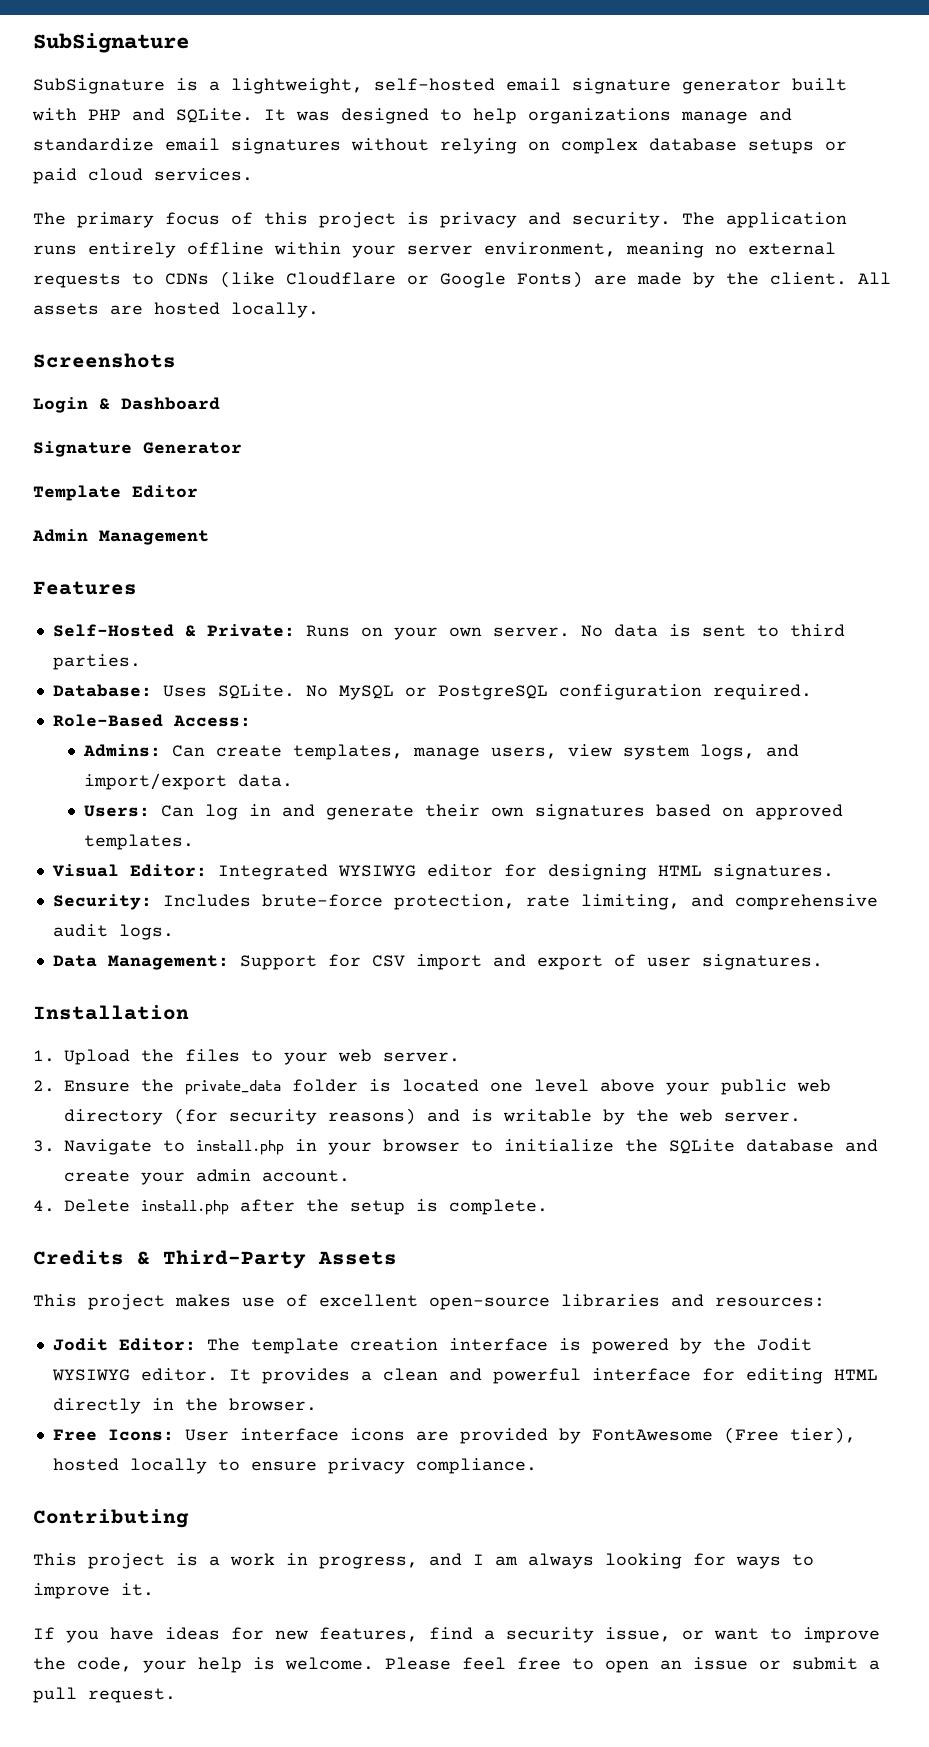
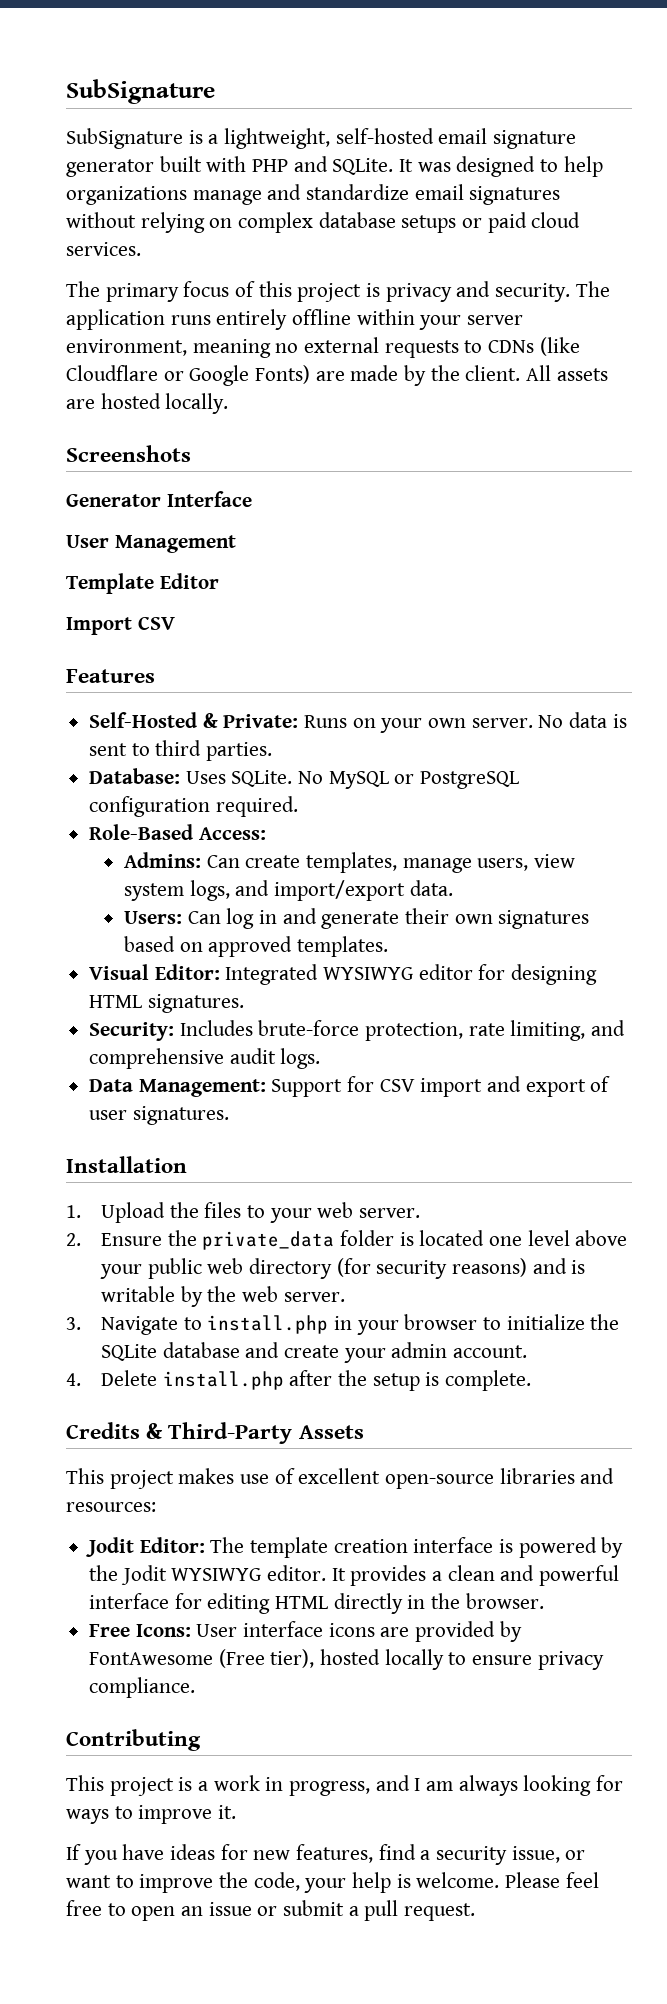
- Login & Dashboard
- Signature Generator
+ Generator Interface
+ User Management
- Admin Management
+ Import CSV

